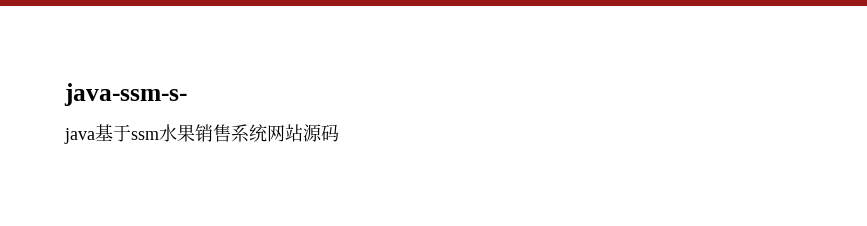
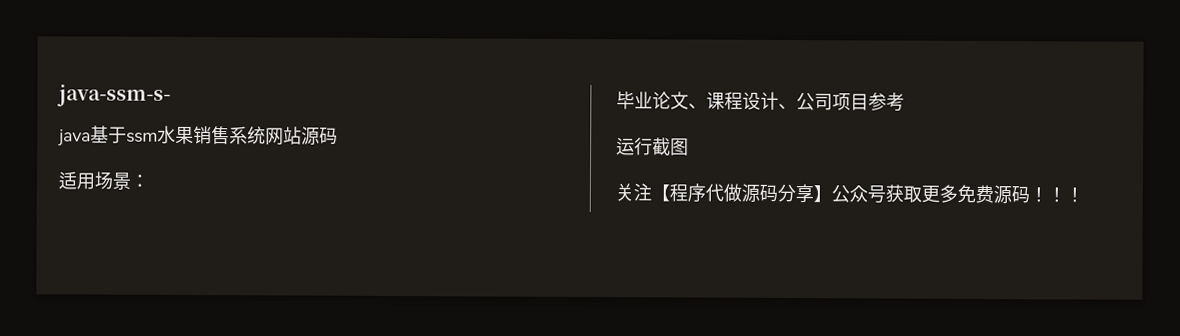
+ 适用场景：
+ 毕业论文、课程设计、公司项目参考
+ 运行截图
+ 关注【程序代做源码分享】公众号获取更多免费源码！！！

